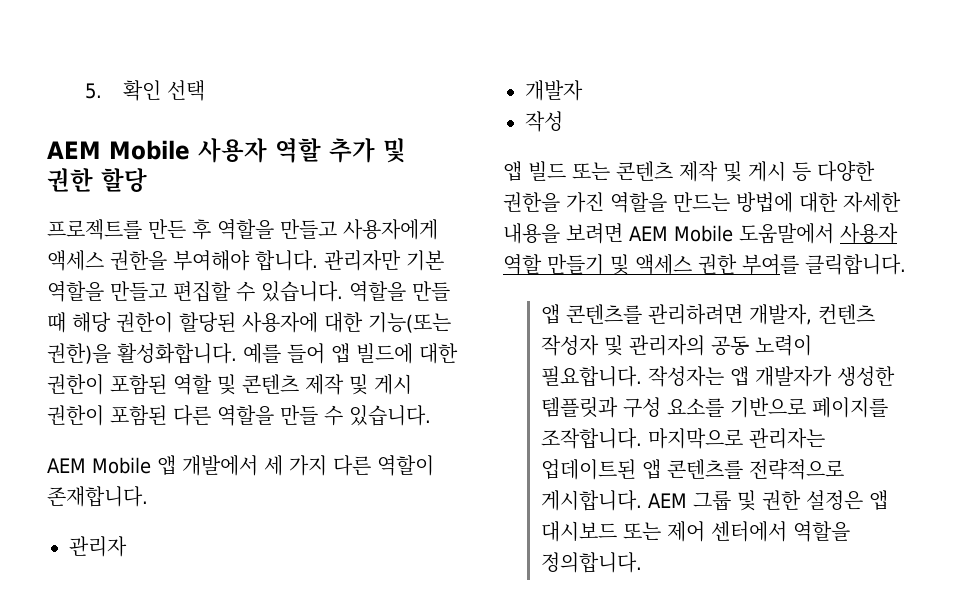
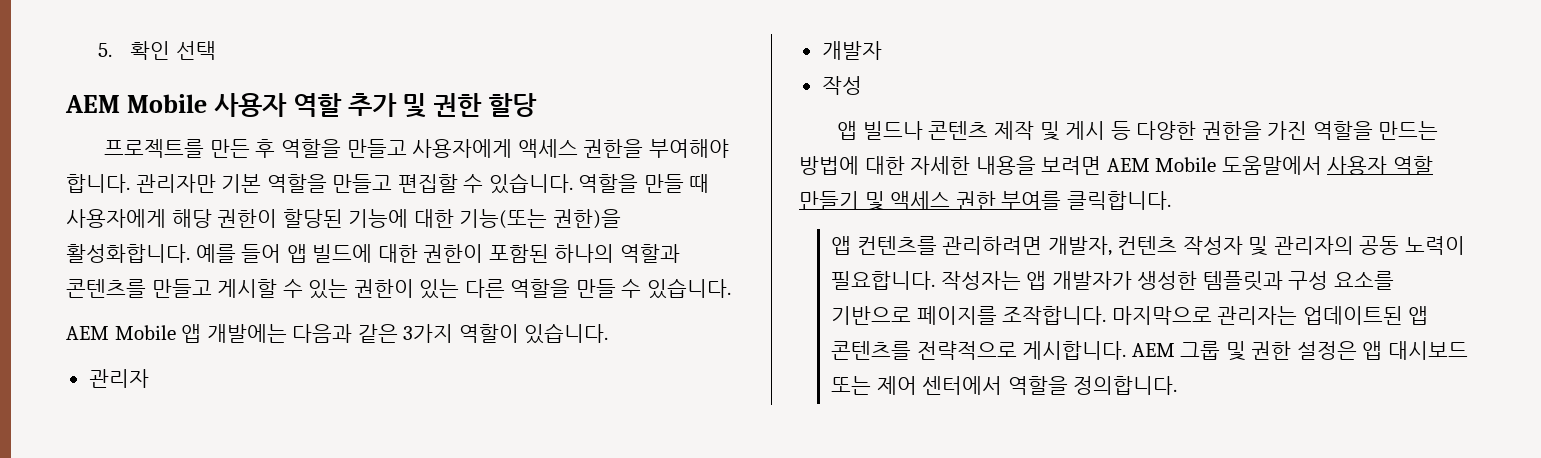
- 역할을 만들 때 해당 권한이 할당된 사용자에 대한 기능(또는 권한)을 활성화합니다.
+ 역할을 만들 때 사용자에게 해당 권한이 할당된 기능에 대한 기능(또는 권한)을 활성화합니다.
- 예를 들어 앱 빌드에 대한 권한이 포함된 역할 및 콘텐츠 제작 및 게시 권한이 포함된 다른 역할을 만들 수 있습니다.
+ 예를 들어 앱 빌드에 대한 권한이 포함된 하나의 역할과 콘텐츠를 만들고 게시할 수 있는 권한이 있는 다른 역할을 만들 수 있습니다.
- AEM Mobile 앱 개발에서 세 가지 다른 역할이 존재합니다.
+ AEM Mobile 앱 개발에는 다음과 같은 3가지 역할이 있습니다.
- 앱 빌드 또는 콘텐츠 제작 및 게시 등 다양한 권한을 가진 역할을 만드는 방법에 대한 자세한 내용을 보려면 AEM Mobile 도움말에서 사용자 역할 만들기 및 액세스 권한 부여를 클릭합니다.
+ 앱 빌드나 콘텐츠 제작 및 게시 등 다양한 권한을 가진 역할을 만드는 방법에 대한 자세한 내용을 보려면 AEM Mobile 도움말에서 사용자 역할 만들기 및 액세스 권한 부여를 클릭합니다.
- 앱 콘텐츠를 관리하려면 개발자, 컨텐츠 작성자 및 관리자의 공동 노력이 필요합니다.
+ 앱 컨텐츠를 관리하려면 개발자, 컨텐츠 작성자 및 관리자의 공동 노력이 필요합니다.

